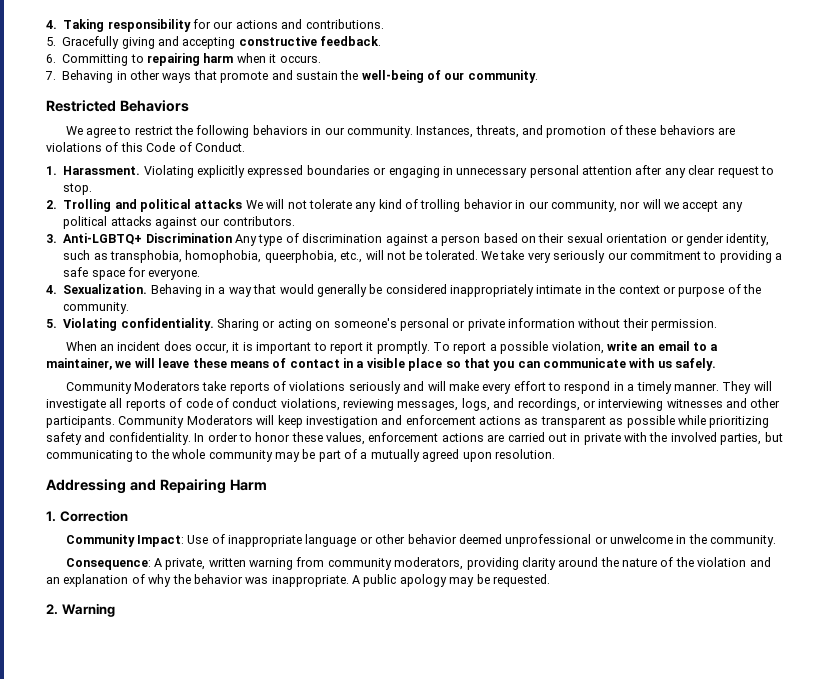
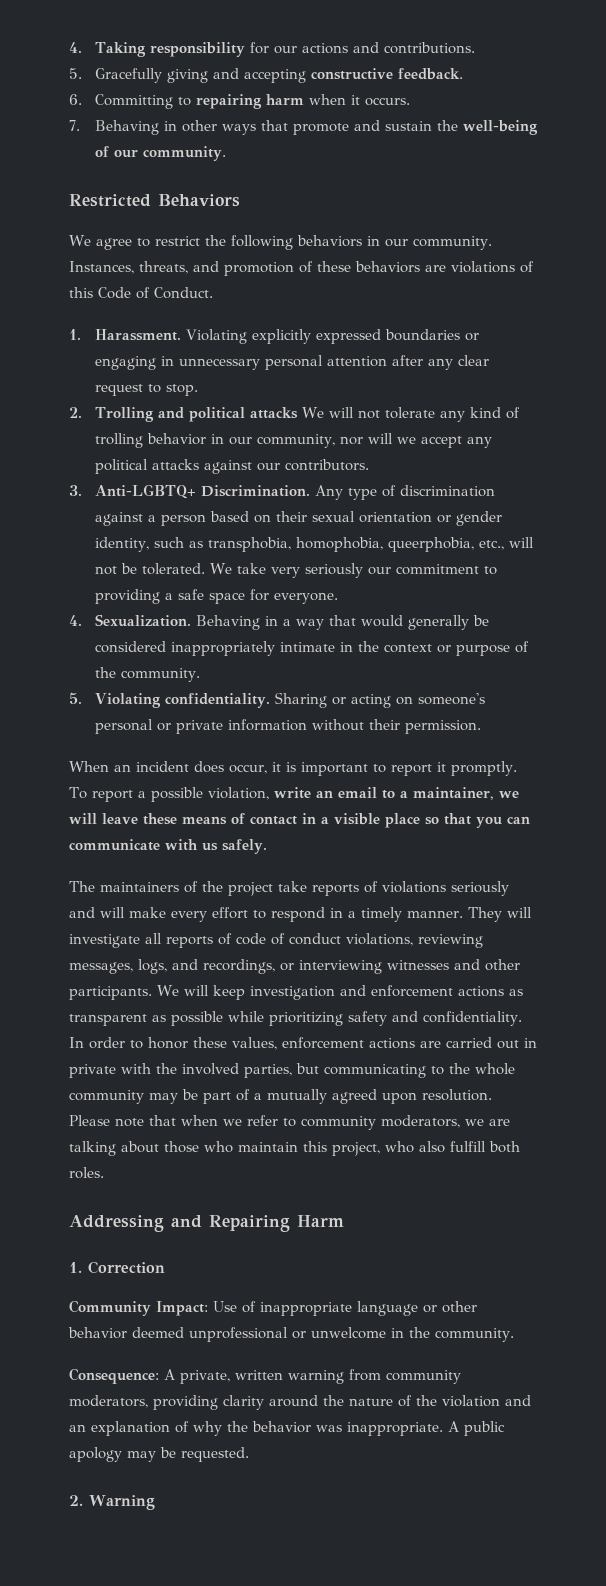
- 3. Anti-LGBTQ+ Discrimination Any type of discrimination against a person based on their sexual orientation or gender identity, such as transphobia, homophobia, queerphobia, etc., will not be tolerated.
+ 3. Anti-LGBTQ+ Discrimination. Any type of discrimination against a person based on their sexual orientation or gender identity, such as transphobia, homophobia, queerphobia, etc., will not be tolerated.
- Community Moderators take reports of violations seriously and will make every effort to respond in a timely manner.
+ The maintainers of the project take reports of violations seriously and will make every effort to respond in a timely manner.
- Community Moderators will keep investigation and enforcement actions as transparent as possible while prioritizing safety and confidentiality.
+ We will keep investigation and enforcement actions as transparent as possible while prioritizing safety and confidentiality.
+ Please note that when we refer to community moderators, we are talking about those who maintain this project, who also fulfill both roles.

